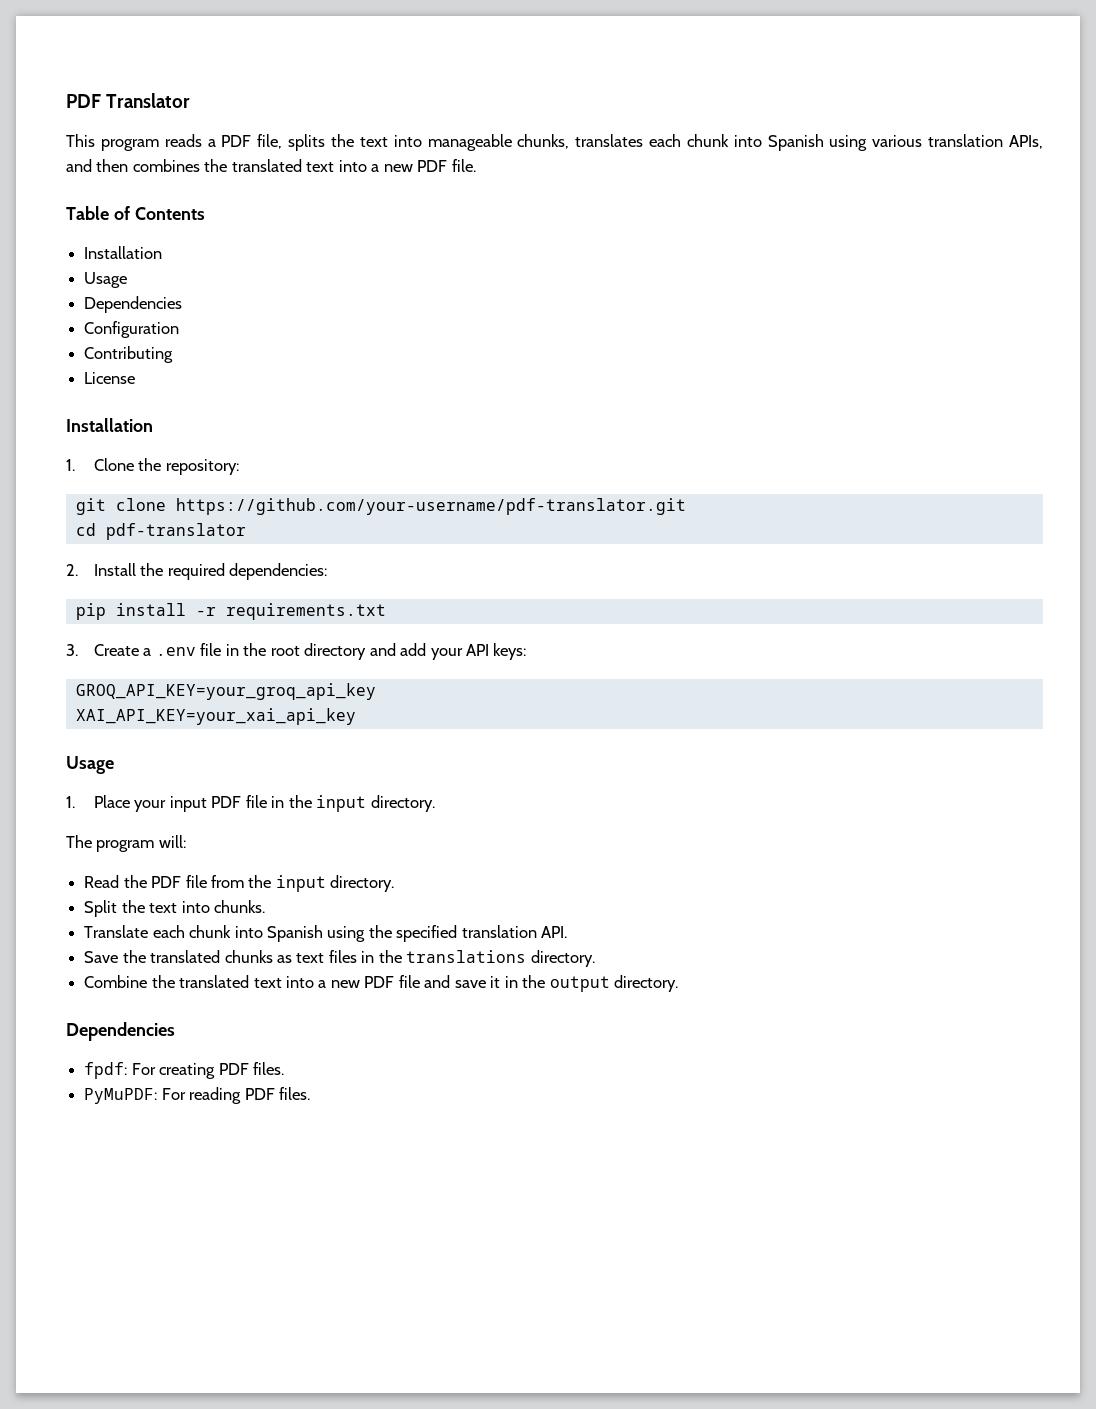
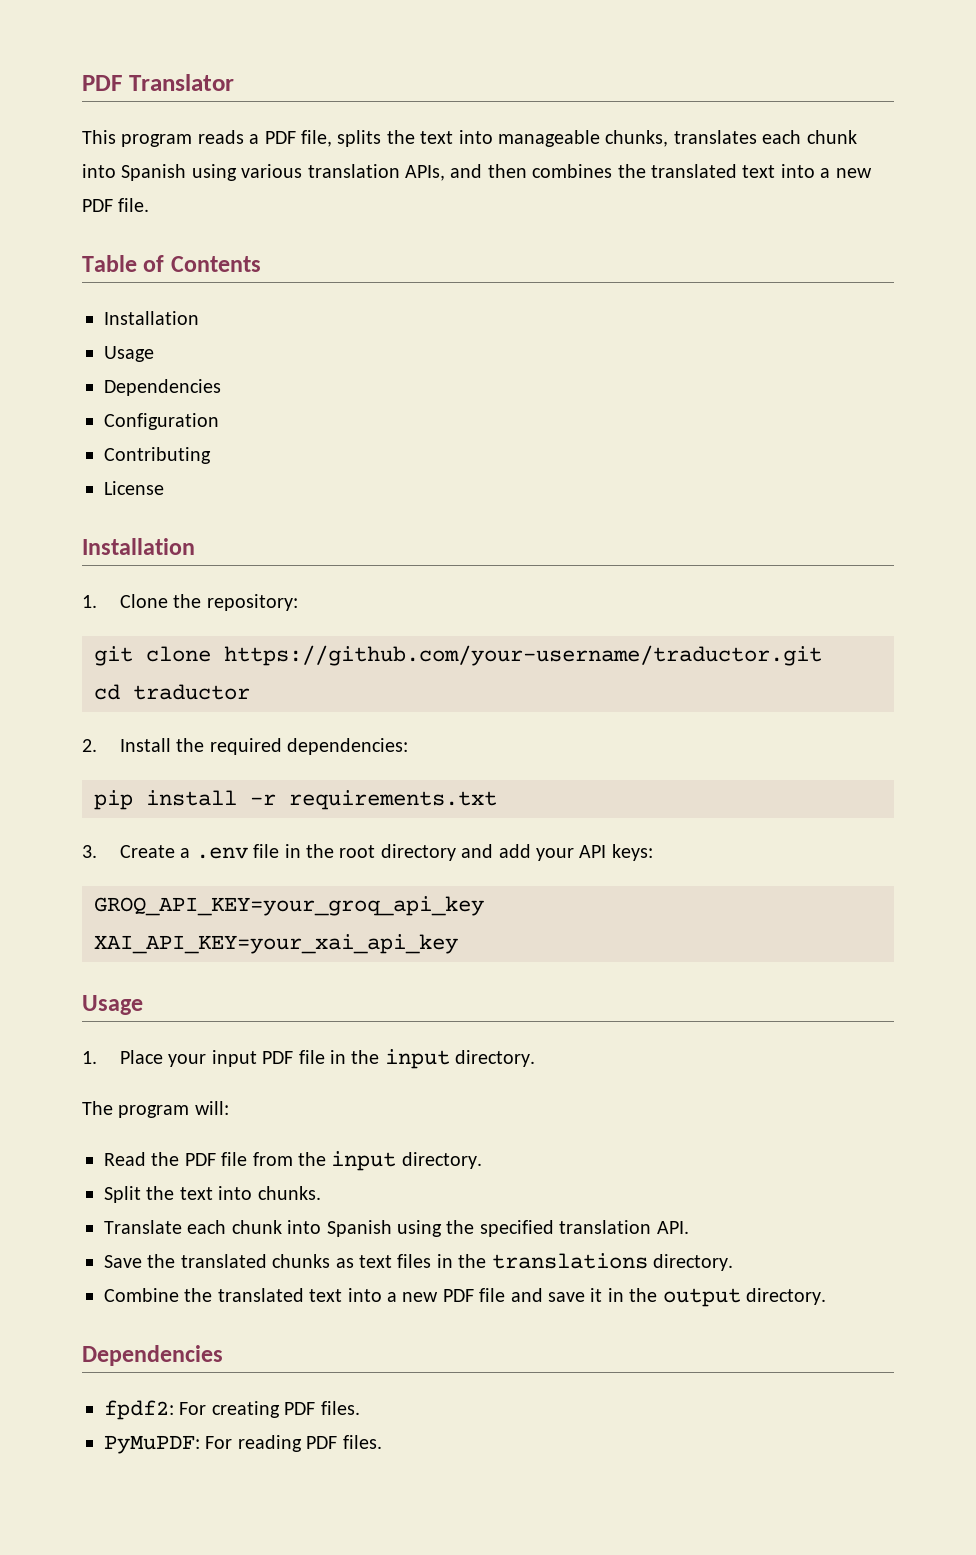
- git clone https://github.com/your-username/pdf-translator.git
+ git clone https://github.com/your-username/traductor.git
- cd pdf-translator
+ cd traductor
- fpdf: For creating PDF files.
+ fpdf2: For creating PDF files.

